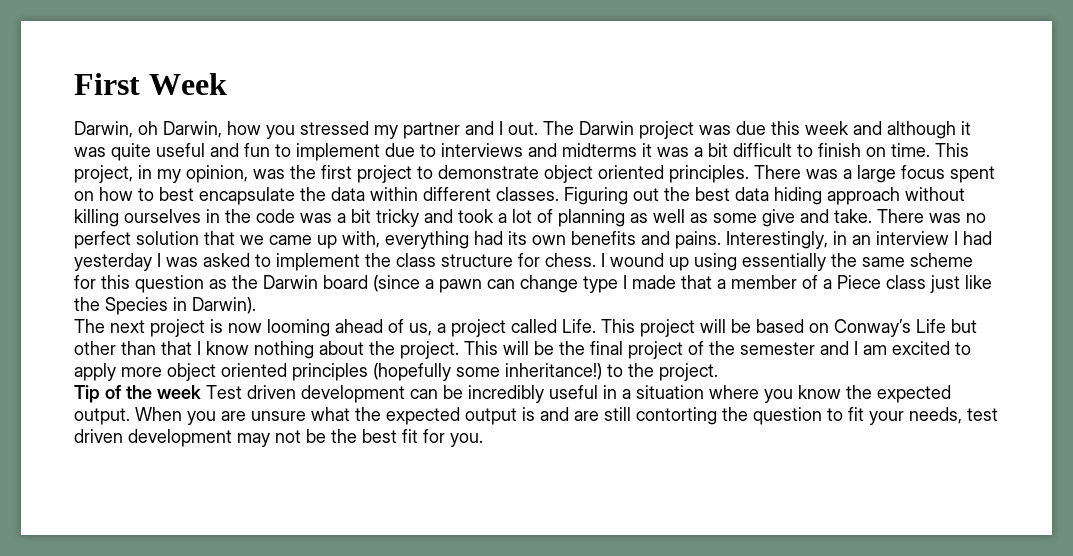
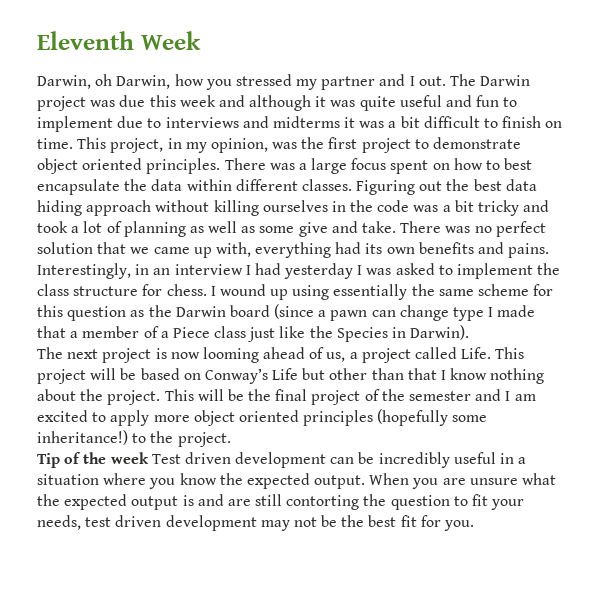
- First Week
+ Eleventh Week

